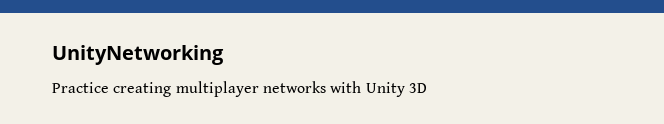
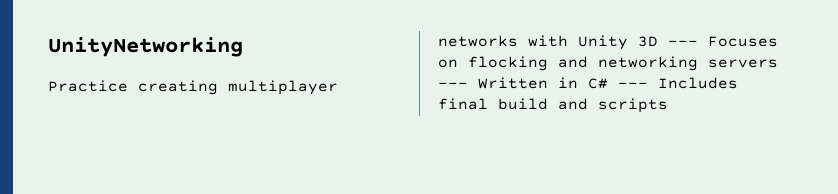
- Practice creating multiplayer networks with Unity 3D
+ Practice creating multiplayer networks with Unity 3D --- Focuses on flocking and networking servers --- Written in C# --- Includes final build and scripts

